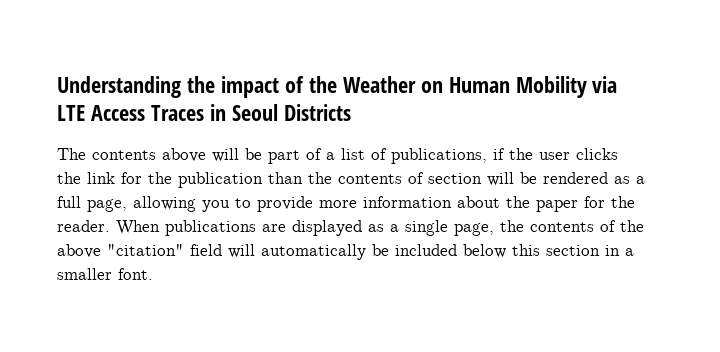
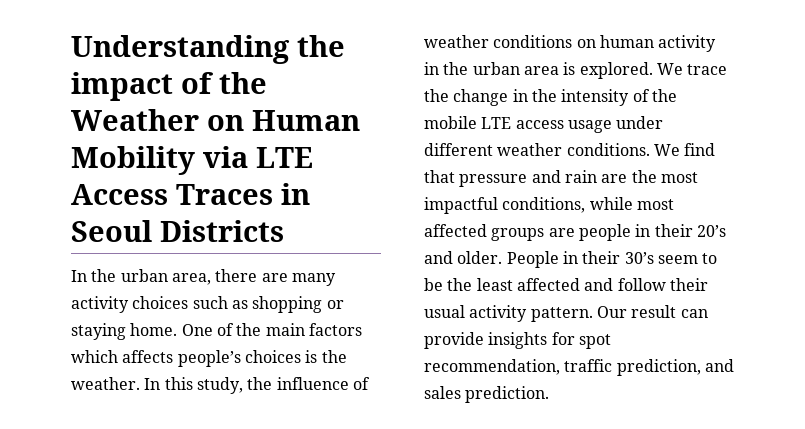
- The contents above will be part of a list of publications, if the user clicks the link for the publication than the contents of section will be rendered as a full page, allowing you to provide more information about the paper for the reader. When publications are displayed as a single page, the contents of the above "citation" field will automatically be included below this section in a smaller font.
+ In the urban area, there are many activity choices such as shopping or staying home. One of the main factors which affects people’s choices is the weather. In this study, the influence of weather conditions on human activity in the urban area is explored. We trace the change in the intensity of the mobile LTE access usage under different weather conditions. We find that pressure and rain are the most impactful conditions, while most affected groups are people in their 20’s and older. People in their 30’s seem to be the least affected and follow their usual activity pattern. Our result can provide insights for spot recommendation, traffic prediction, and sales prediction.

